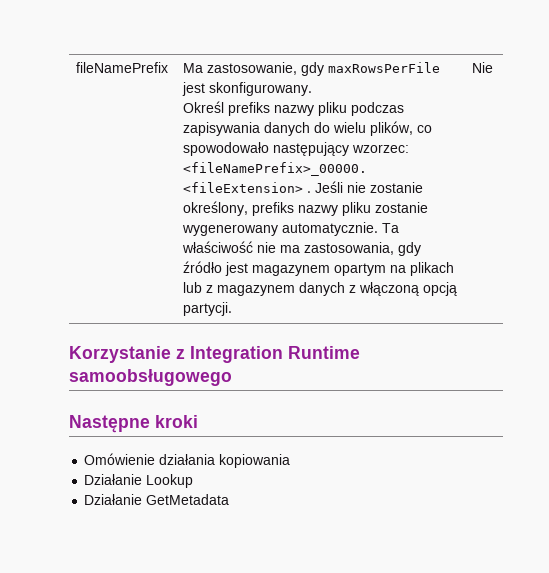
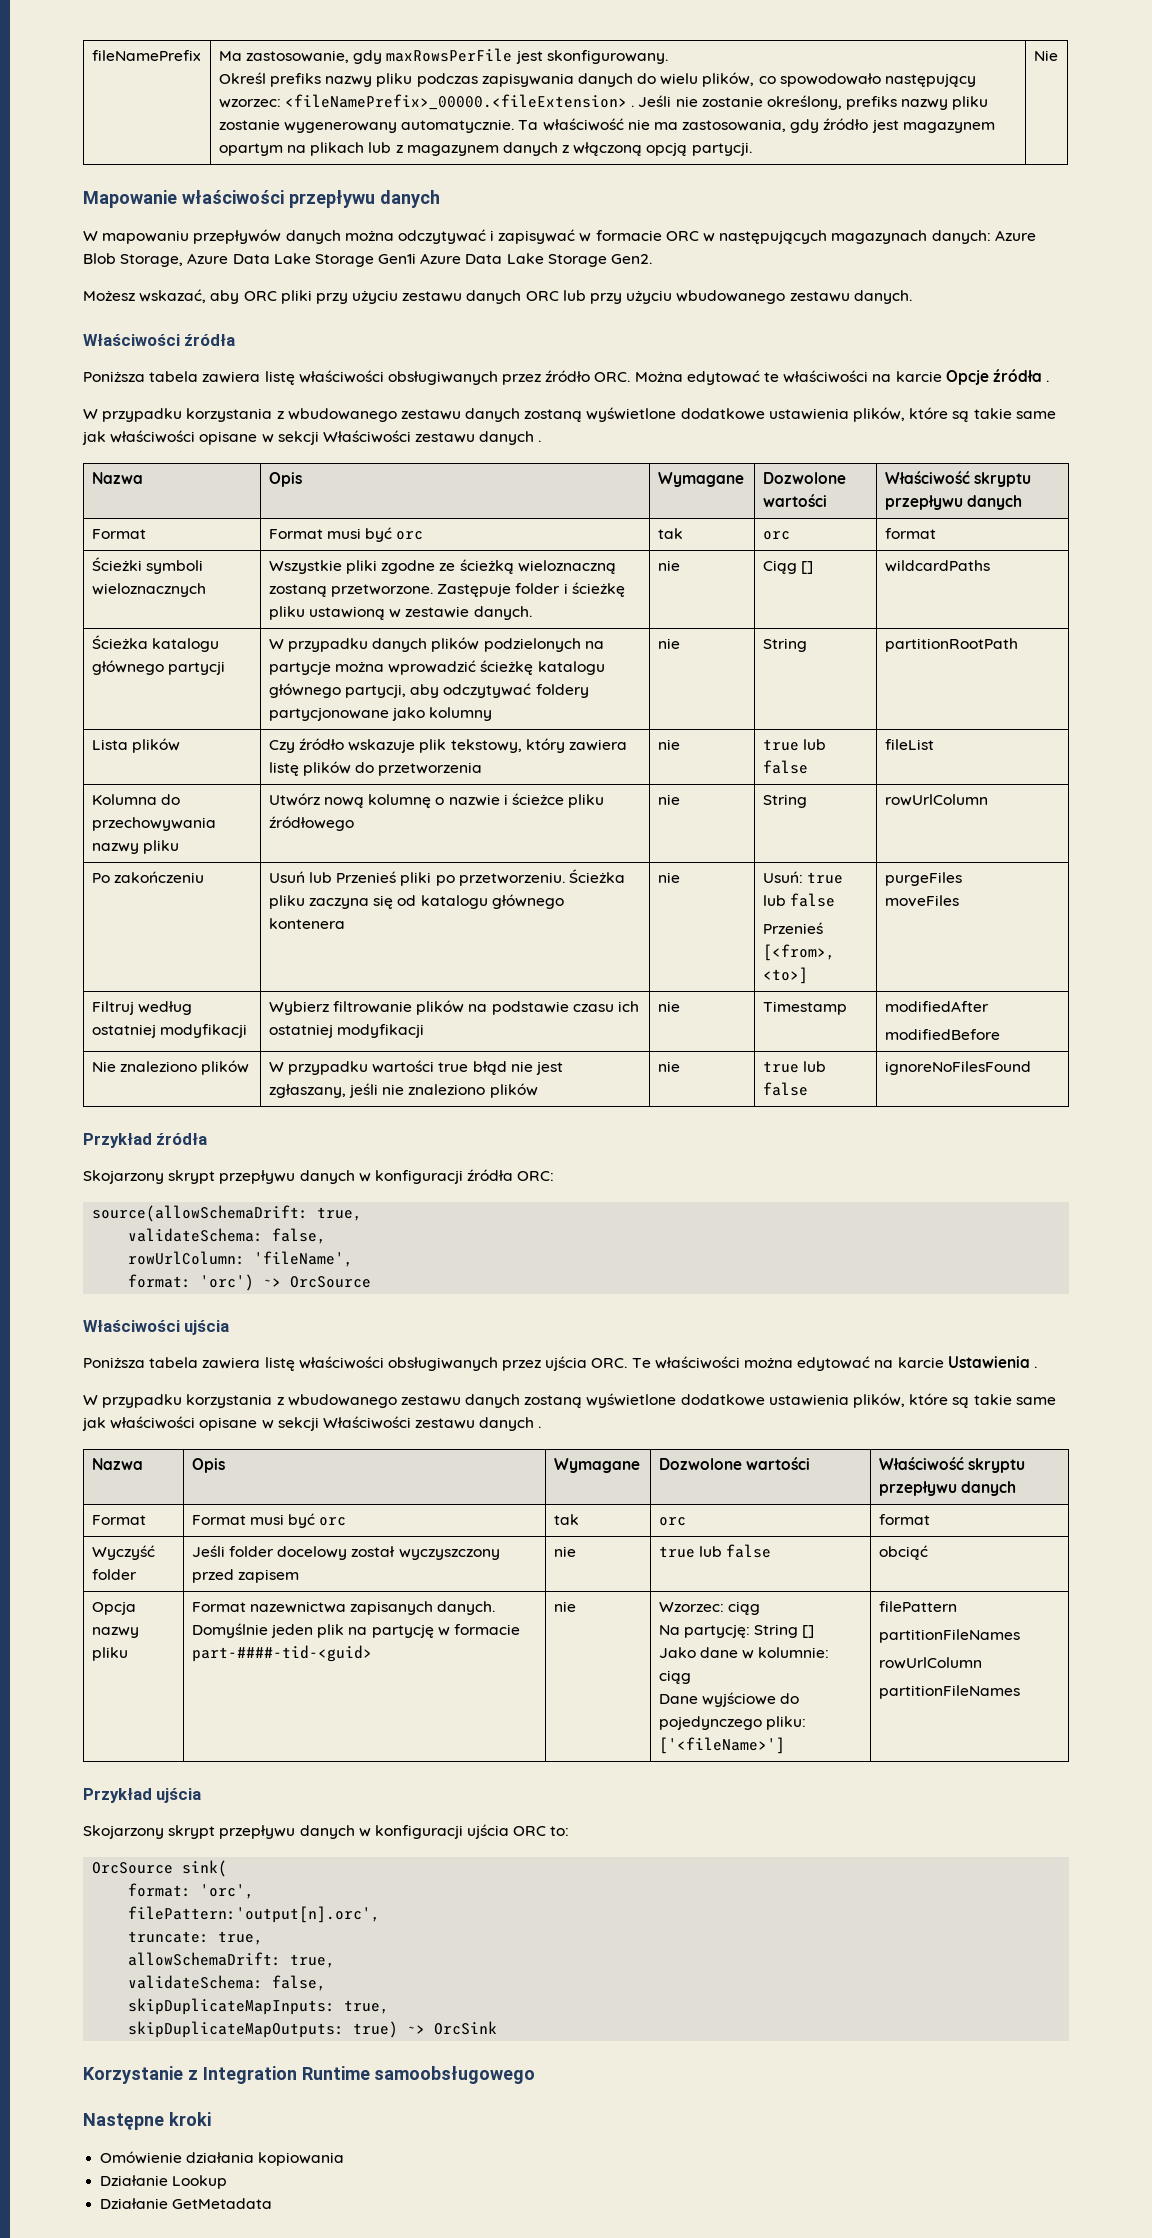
+ Mapowanie właściwości przepływu danych
+ W mapowaniu przepływów danych można odczytywać i zapisywać w formacie ORC w następujących magazynach danych: Azure Blob Storage, Azure Data Lake Storage Gen1i Azure Data Lake Storage Gen2.
+ Możesz wskazać, aby ORC pliki przy użyciu zestawu danych ORC lub przy użyciu wbudowanego zestawu danych.
+ Właściwości źródła
+ Poniższa tabela zawiera listę właściwości obsługiwanych przez źródło ORC. Można edytować te właściwości na karcie Opcje źródła .
+ W przypadku korzystania z wbudowanego zestawu danych zostaną wyświetlone dodatkowe ustawienia plików, które są takie same jak właściwości opisane w sekcji Właściwości zestawu danych .
+ Nazwa | Opis | Wymagane | Dozwolone wartości | Właściwość skryptu przepływu danych
+ Format | Format musi być orc | tak | orc | format
+ Ścieżki symboli wieloznacznych | Wszystkie pliki zgodne ze ścieżką wieloznaczną zostaną przetworzone. Zastępuje folder i ścieżkę pliku ustawioną w zestawie danych. | nie | Ciąg [] | wildcardPaths
+ Ścieżka katalogu głównego partycji | W przypadku danych plików podzielonych na partycje można wprowadzić ścieżkę katalogu głównego partycji, aby odczytywać foldery partycjonowane jako kolumny | nie | String | partitionRootPath
+ Lista plików | Czy źródło wskazuje plik tekstowy, który zawiera listę plików do przetworzenia | nie | true lub false | fileList
+ Kolumna do przechowywania nazwy pliku | Utwórz nową kolumnę o nazwie i ścieżce pliku źródłowego | nie | String | rowUrlColumn
+ Po zakończeniu | Usuń lub Przenieś pliki po przetworzeniu. Ścieżka pliku zaczyna się od katalogu głównego kontenera | nie | Usuń: true lub false
+ Przenieś [<from>, <to>] | purgeFiles
+ moveFiles
+ Filtruj według ostatniej modyfikacji | Wybierz filtrowanie plików na podstawie czasu ich ostatniej modyfikacji | nie | Timestamp | modifiedAfter
+ modifiedBefore
+ Nie znaleziono plików | W przypadku wartości true błąd nie jest zgłaszany, jeśli nie znaleziono plików | nie | true lub false | ignoreNoFilesFound
+ Przykład źródła
+ Skojarzony skrypt przepływu danych w konfiguracji źródła ORC:
+ source(allowSchemaDrift: true,
+ validateSchema: false,
+ rowUrlColumn: 'fileName',
+ format: 'orc') ~> OrcSource
+ Właściwości ujścia
+ Poniższa tabela zawiera listę właściwości obsługiwanych przez ujścia ORC. Te właściwości można edytować na karcie Ustawienia .
+ W przypadku korzystania z wbudowanego zestawu danych zostaną wyświetlone dodatkowe ustawienia plików, które są takie same jak właściwości opisane w sekcji Właściwości zestawu danych .
+ Nazwa | Opis | Wymagane | Dozwolone wartości | Właściwość skryptu przepływu danych
+ Format | Format musi być orc | tak | orc | format
+ Wyczyść folder | Jeśli folder docelowy został wyczyszczony przed zapisem | nie | true lub false | obciąć
+ Opcja nazwy pliku | Format nazewnictwa zapisanych danych. Domyślnie jeden plik na partycję w formacie part-####-tid-<guid> | nie | Wzorzec: ciąg
+ Na partycję: String []
+ Jako dane w kolumnie: ciąg
+ Dane wyjściowe do pojedynczego pliku: ['<fileName>'] | filePattern
+ partitionFileNames
+ rowUrlColumn
+ partitionFileNames
+ Przykład ujścia
+ Skojarzony skrypt przepływu danych w konfiguracji ujścia ORC to:
+ OrcSource sink(
+ format: 'orc',
+ filePattern:'output[n].orc',
+ truncate: true,
+ allowSchemaDrift: true,
+ validateSchema: false,
+ skipDuplicateMapInputs: true,
+ skipDuplicateMapOutputs: true) ~> OrcSink

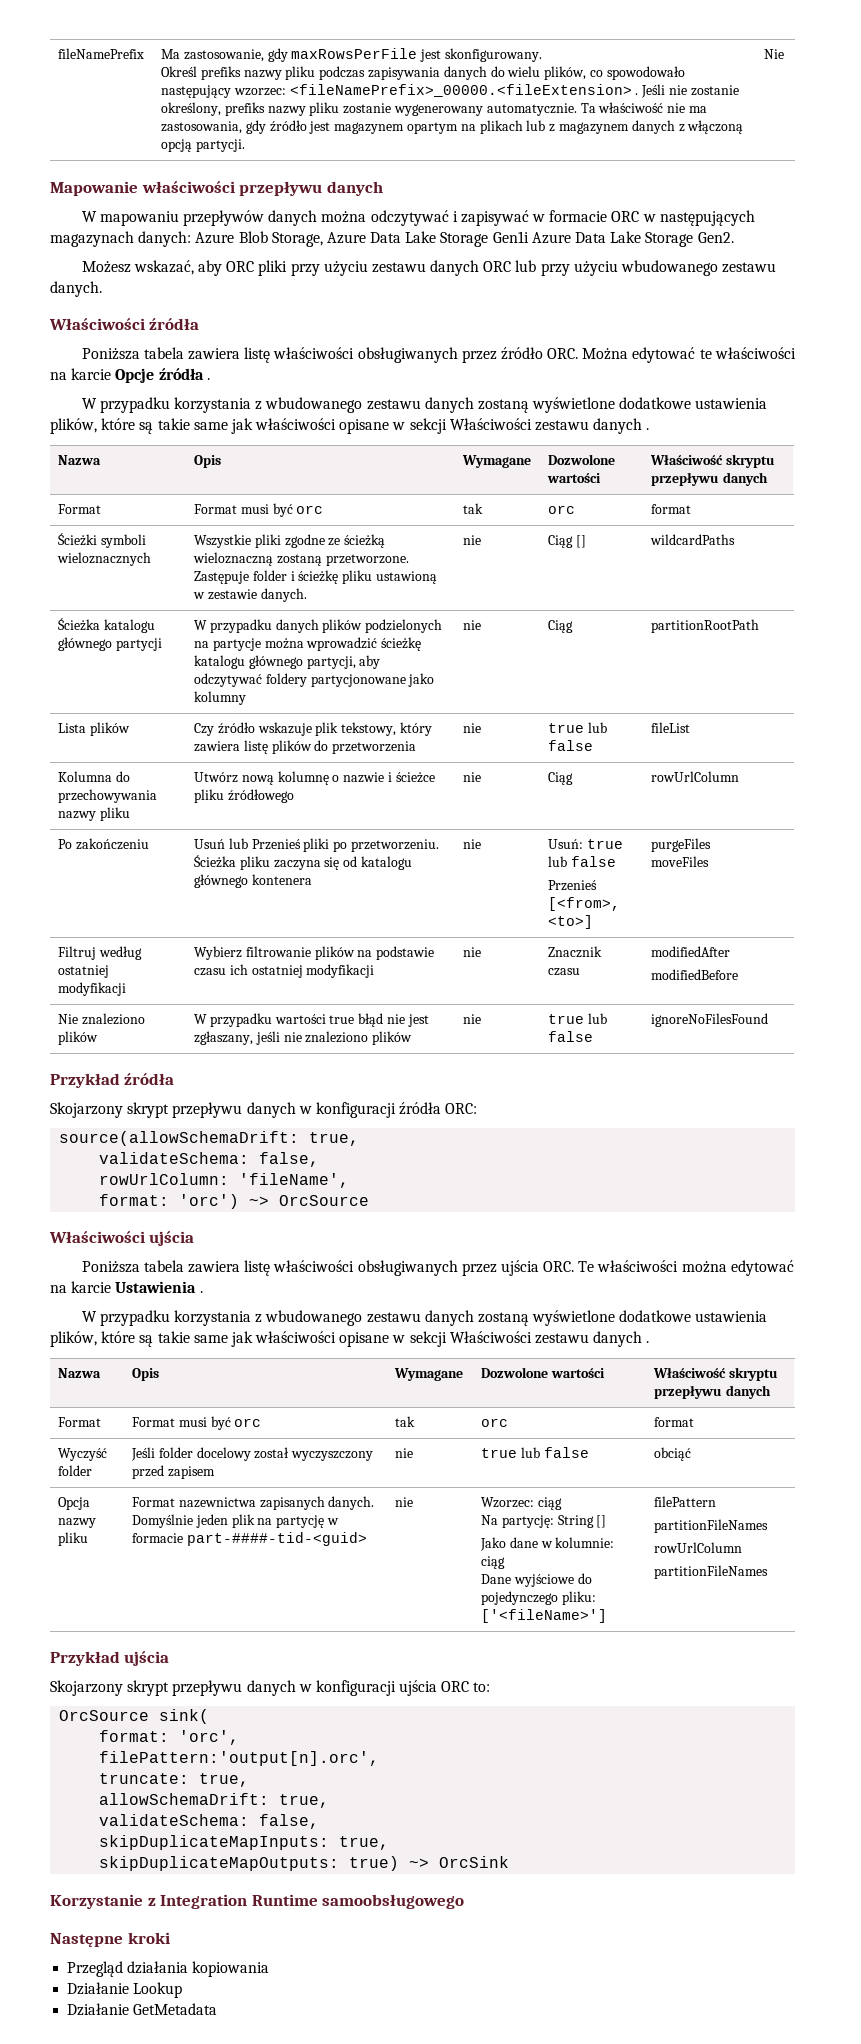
- Ścieżka katalogu głównego partycji | W przypadku danych plików podzielonych na partycje można wprowadzić ścieżkę katalogu głównego partycji, aby odczytywać foldery partycjonowane jako kolumny | nie | String | partitionRootPath
+ Ścieżka katalogu głównego partycji | W przypadku danych plików podzielonych na partycje można wprowadzić ścieżkę katalogu głównego partycji, aby odczytywać foldery partycjonowane jako kolumny | nie | Ciąg | partitionRootPath
- Kolumna do przechowywania nazwy pliku | Utwórz nową kolumnę o nazwie i ścieżce pliku źródłowego | nie | String | rowUrlColumn
+ Kolumna do przechowywania nazwy pliku | Utwórz nową kolumnę o nazwie i ścieżce pliku źródłowego | nie | Ciąg | rowUrlColumn
- Filtruj według ostatniej modyfikacji | Wybierz filtrowanie plików na podstawie czasu ich ostatniej modyfikacji | nie | Timestamp | modifiedAfter
+ Filtruj według ostatniej modyfikacji | Wybierz filtrowanie plików na podstawie czasu ich ostatniej modyfikacji | nie | Znacznik czasu | modifiedAfter
- Omówienie działania kopiowania
+ Przegląd działania kopiowania

